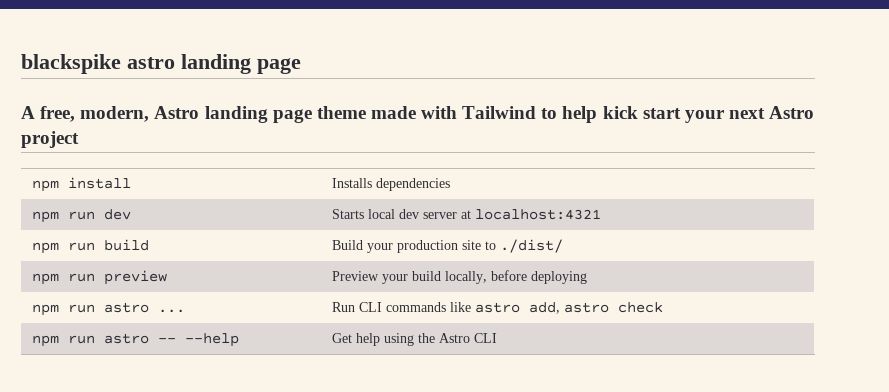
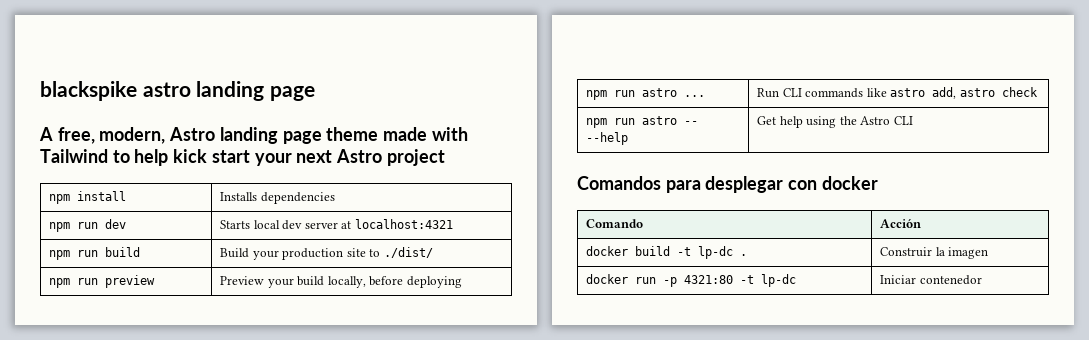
+ Comandos para desplegar con docker
+ Comando | Acción
+ docker build -t lp-dc . | Construir la imagen
+ docker run -p 4321:80 -t lp-dc | Iniciar contenedor

